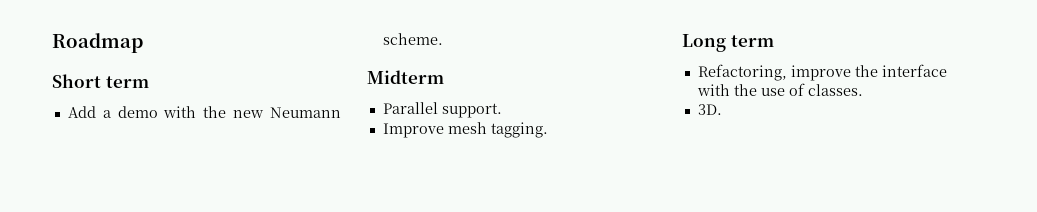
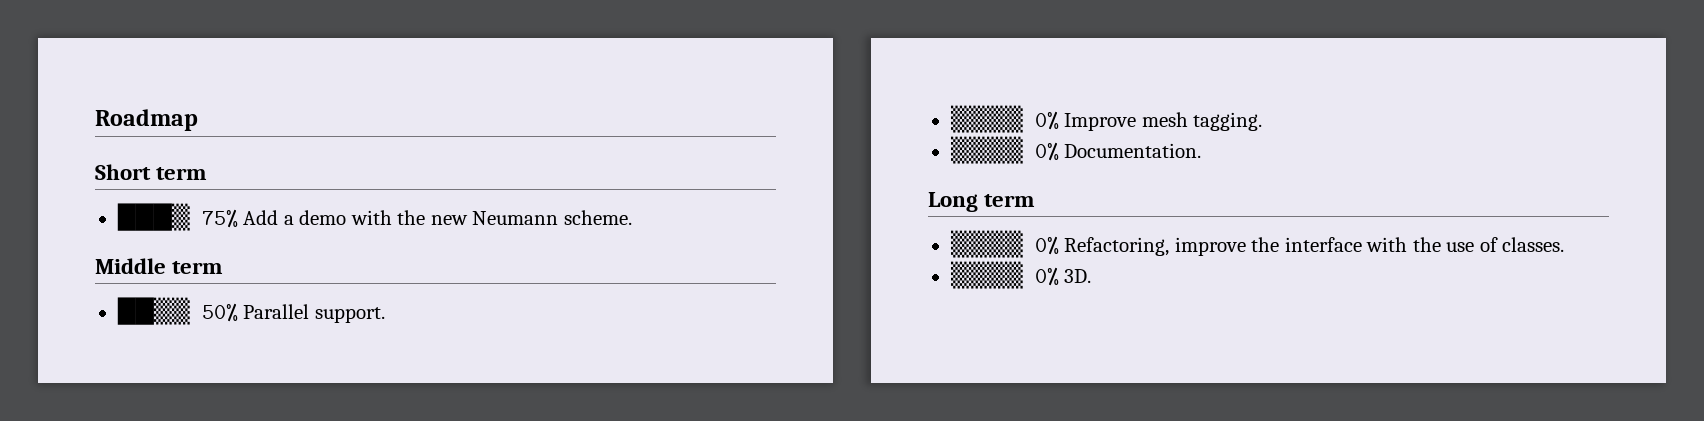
- Add a demo with the new Neumann scheme.
+ ███▒ 75% Add a demo with the new Neumann scheme.
- Midterm
- Parallel support.
+ Middle term
+ ██▒▒ 50% Parallel support.
- Improve mesh tagging.
+ ▒▒▒▒ 0% Improve mesh tagging.
+ ▒▒▒▒ 0% Documentation.
- Refactoring, improve the interface with the use of classes.
+ ▒▒▒▒ 0% Refactoring, improve the interface with the use of classes.
- 3D.
+ ▒▒▒▒ 0% 3D.

